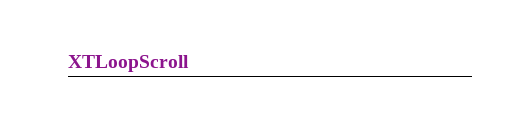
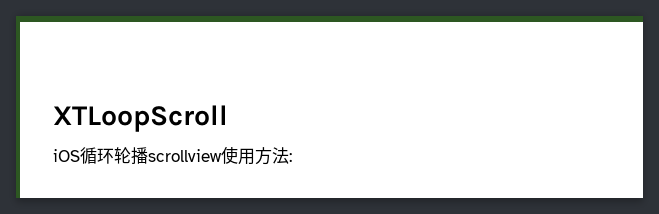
+ iOS循环轮播scrollview使用方法:

